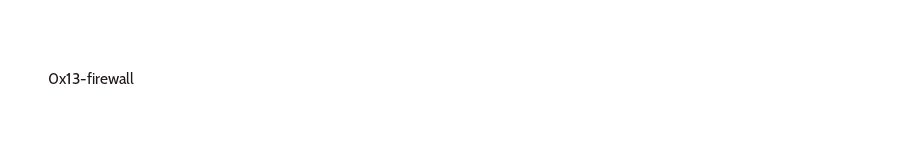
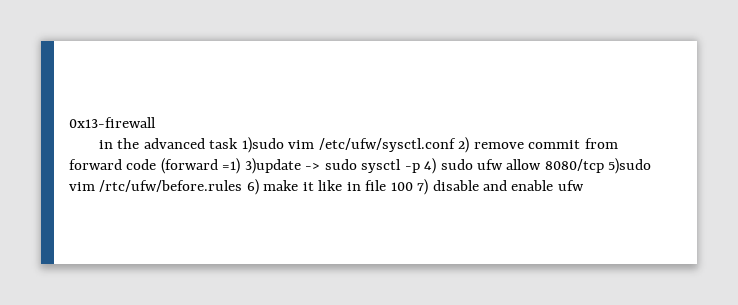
+ in the advanced task 1)sudo vim /etc/ufw/sysctl.conf 2) remove commit from forward code (forward =1) 3)update -> sudo sysctl -p 4) sudo ufw allow 8080/tcp 5)sudo vim /rtc/ufw/before.rules 6) make it like in file 100 7) disable and enable ufw

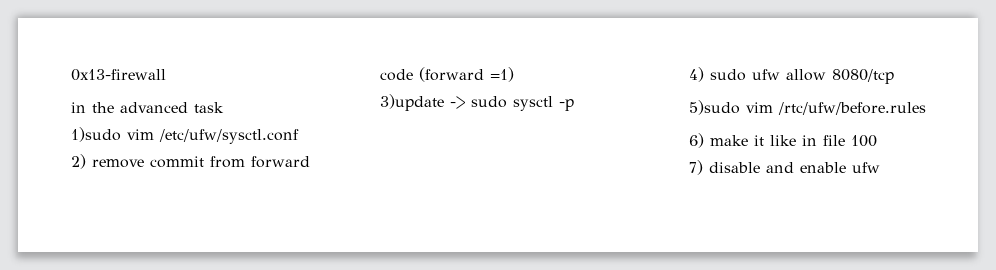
- in the advanced task 1)sudo vim /etc/ufw/sysctl.conf 2) remove commit from forward code (forward =1) 3)update -> sudo sysctl -p 4) sudo ufw allow 8080/tcp 5)sudo vim /rtc/ufw/before.rules 6) make it like in file 100 7) disable and enable ufw
+ in the advanced task
+ 1)sudo vim /etc/ufw/sysctl.conf
+ 2) remove commit from forward code (forward =1)
+ 3)update -> sudo sysctl -p
+ 4) sudo ufw allow 8080/tcp
+ 5)sudo vim /rtc/ufw/before.rules
+ 6) make it like in file 100
+ 7) disable and enable ufw

